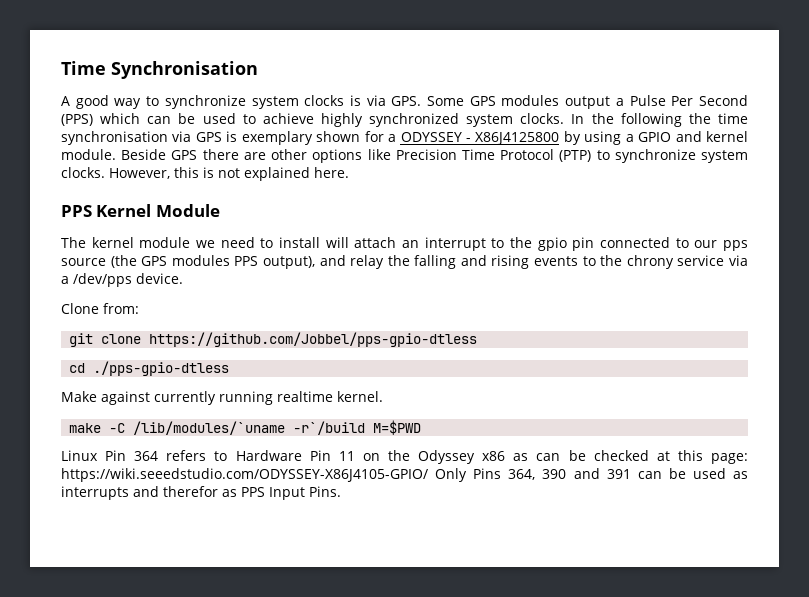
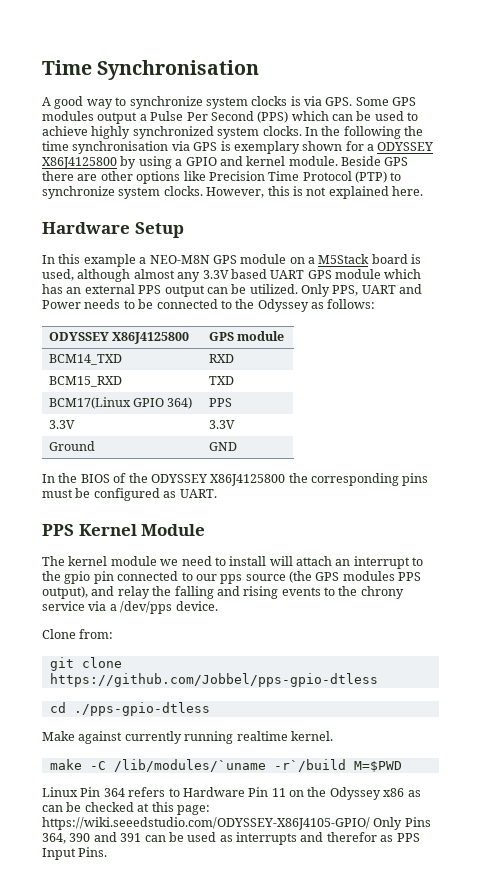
- In the following the time synchronisation via GPS is exemplary shown for a ODYSSEY - X86J4125800 by using a GPIO and kernel module.
+ In the following the time synchronisation via GPS is exemplary shown for a ODYSSEY X86J4125800 by using a GPIO and kernel module.
+ Hardware Setup
+ In this example a NEO-M8N GPS module on a M5Stack board is used, although almost any 3.3V based UART GPS module which has an external PPS output can be utilized. Only PPS, UART and Power needs to be connected to the Odyssey as follows:
+ ODYSSEY X86J4125800 | GPS module
+ BCM14_TXD | RXD
+ BCM15_RXD | TXD
+ BCM17(Linux GPIO 364) | PPS
+ 3.3V | 3.3V
+ Ground | GND
+ In the BIOS of the ODYSSEY X86J4125800 the corresponding pins must be configured as UART.

